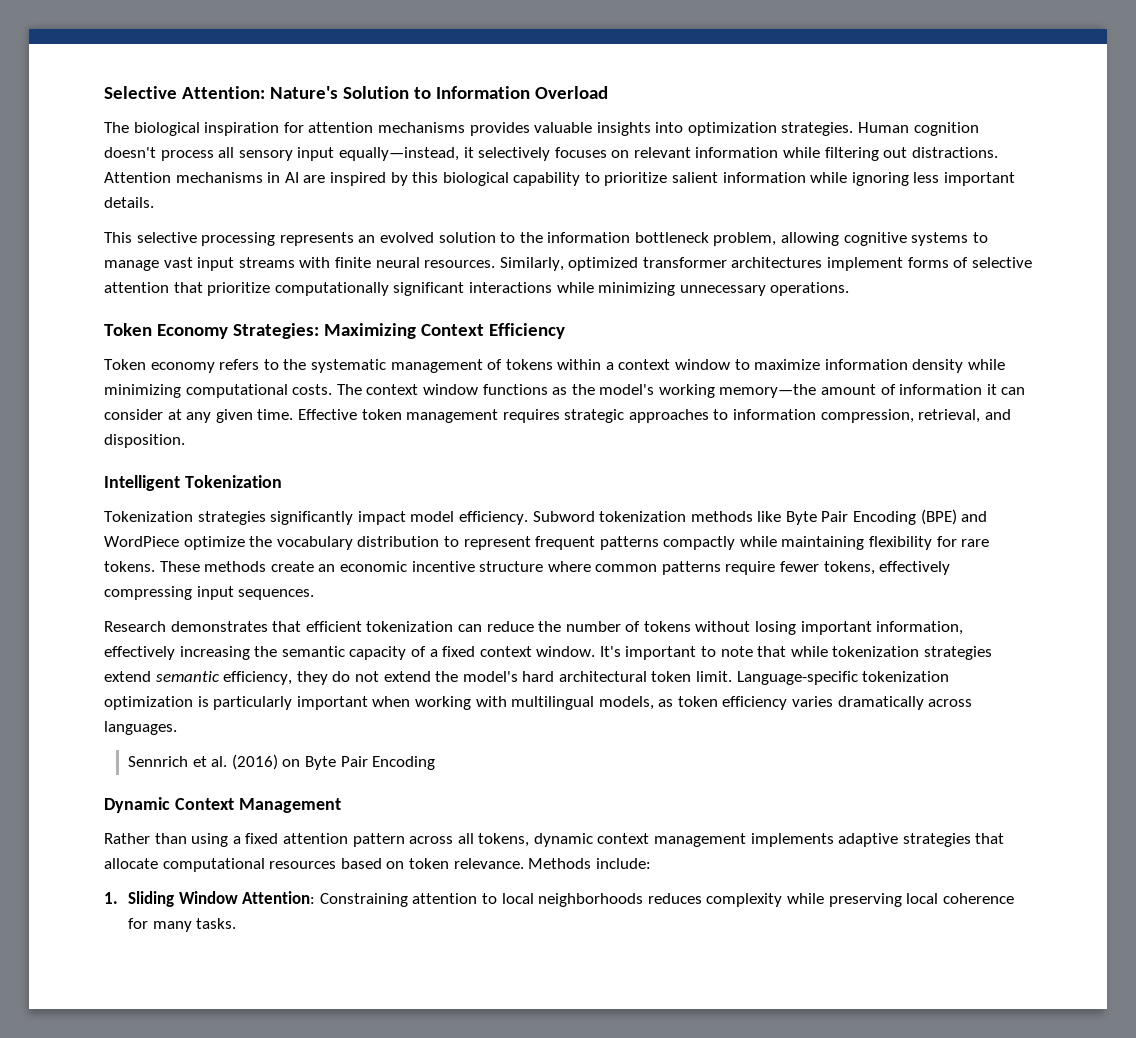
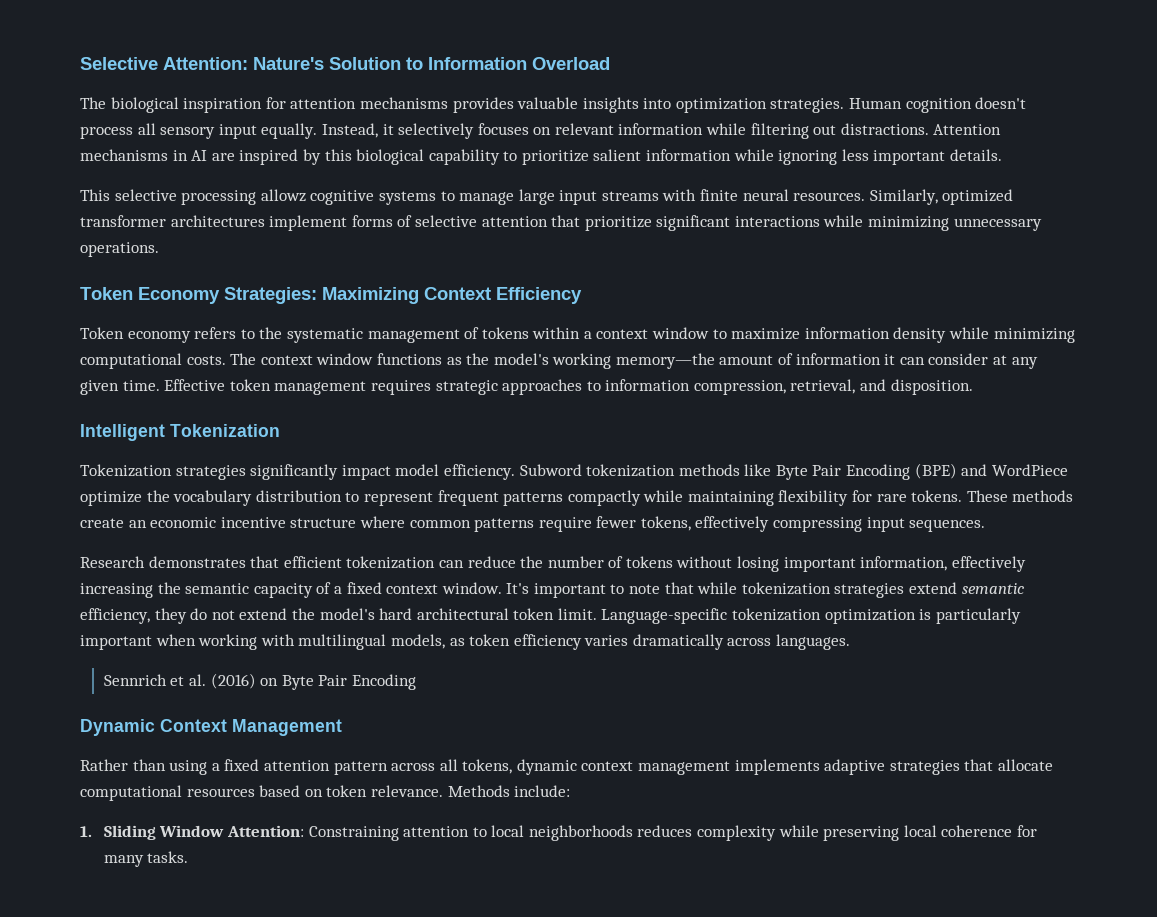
- Human cognition doesn't process all sensory input equally—instead, it selectively focuses on relevant information while filtering out distractions.
+ Human cognition doesn't process all sensory input equally. Instead, it selectively focuses on relevant information while filtering out distractions.
- This selective processing represents an evolved solution to the information bottleneck problem, allowing cognitive systems to manage vast input streams with finite neural resources.
+ This selective processing allowz cognitive systems to manage large input streams with finite neural resources.
- Similarly, optimized transformer architectures implement forms of selective attention that prioritize computationally significant interactions while minimizing unnecessary operations.
+ Similarly, optimized transformer architectures implement forms of selective attention that prioritize significant interactions while minimizing unnecessary operations.

